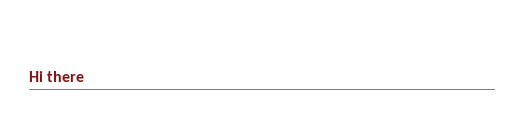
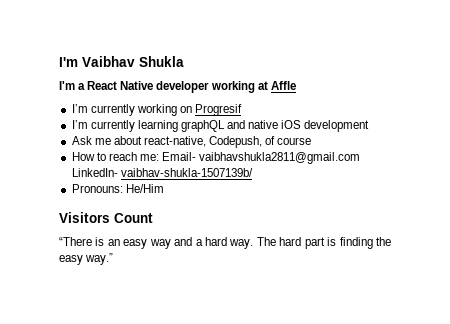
- Hi there
+ I'm Vaibhav Shukla
+ I'm a React Native developer working at Affle
+ I’m currently working on Progresif
+ I’m currently learning graphQL and native iOS development
+ Ask me about react-native, Codepush, of course
+ How to reach me: Email- vaibhavshukla2811@gmail.com LinkedIn- vaibhav-shukla-1507139b/
+ Pronouns: He/Him
+ Visitors Count
+ “There is an easy way and a hard way. The hard part is finding the easy way.”

